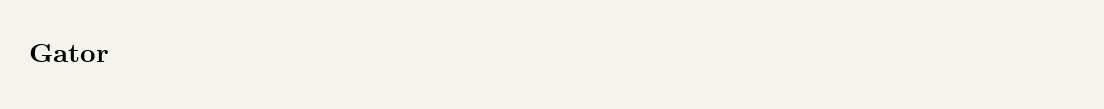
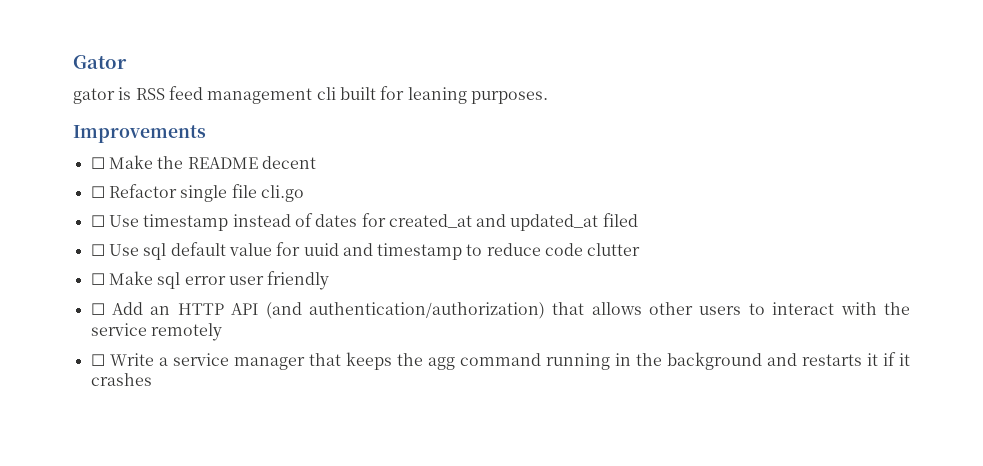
+ gator is RSS feed management cli built for leaning purposes.
+ Improvements
+ ☐ Make the README decent
+ ☐ Refactor single file cli.go
+ ☐ Use timestamp instead of dates for created_at and updated_at filed
+ ☐ Use sql default value for uuid and timestamp to reduce code clutter
+ ☐ Make sql error user friendly
+ ☐ Add an HTTP API (and authentication/authorization) that allows other users to interact with the service remotely
+ ☐ Write a service manager that keeps the agg command running in the background and restarts it if it crashes

